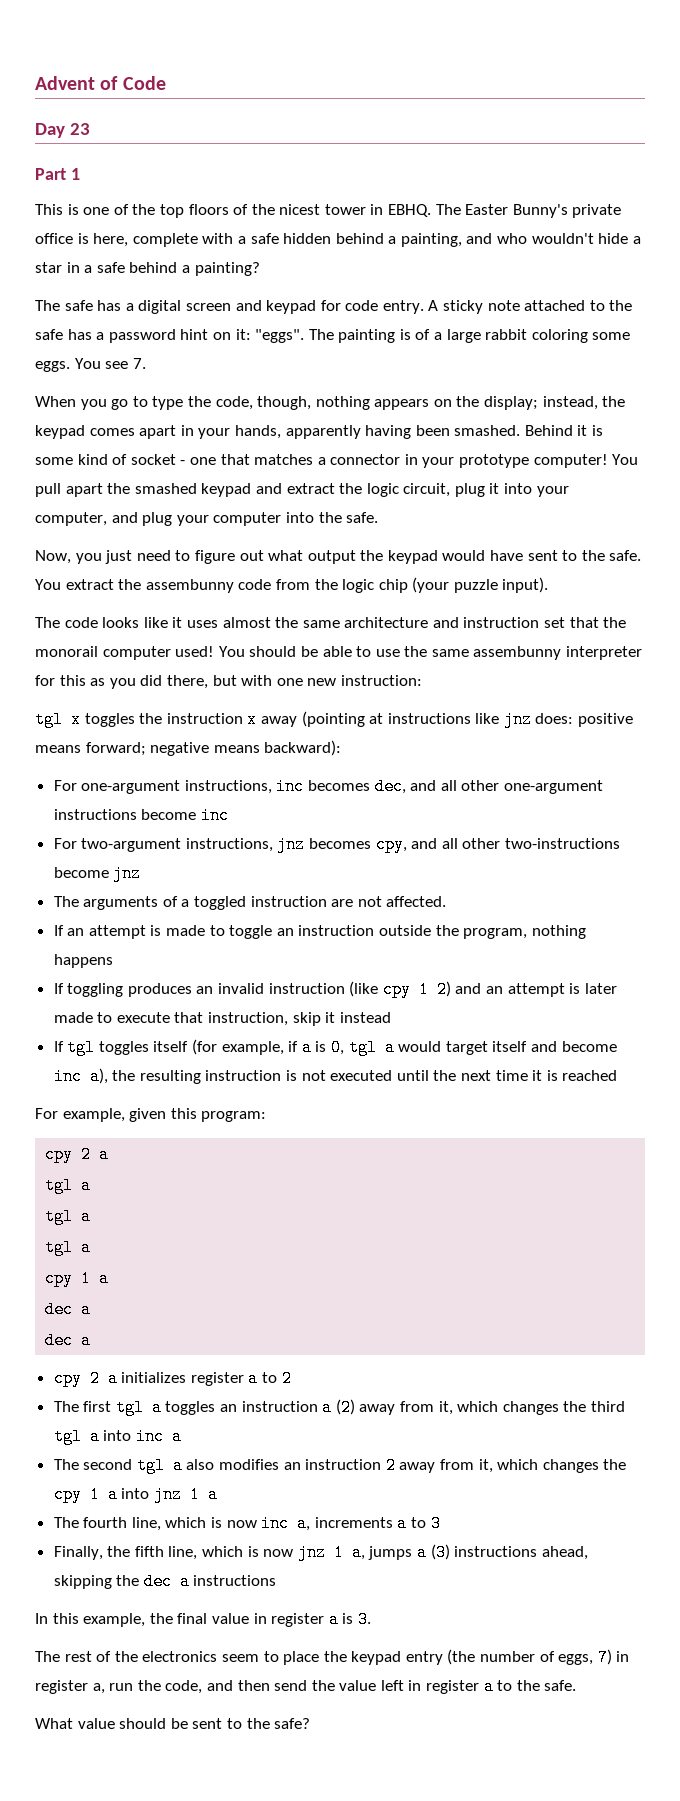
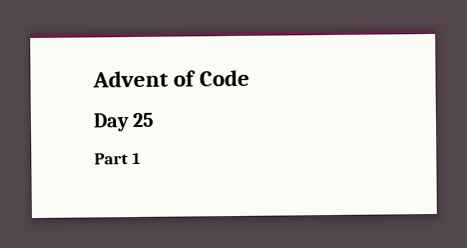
- Day 23
+ Day 25
- This is one of the top floors of the nicest tower in EBHQ. The Easter Bunny's private office is here, complete with a safe hidden behind a painting, and who wouldn't hide a star in a safe behind a painting?
- The safe has a digital screen and keypad for code entry. A sticky note attached to the safe has a password hint on it: "eggs". The painting is of a large rabbit coloring some eggs. You see 7.
- When you go to type the code, though, nothing appears on the display; instead, the keypad comes apart in your hands, apparently having been smashed. Behind it is some kind of socket - one that matches a connector in your prototype computer! You pull apart the smashed keypad and extract the logic circuit, plug it into your computer, and plug your computer into the safe.
- Now, you just need to figure out what output the keypad would have sent to the safe. You extract the assembunny code from the logic chip (your puzzle input).
- The code looks like it uses almost the same architecture and instruction set that the monorail computer used! You should be able to use the same assembunny interpreter for this as you did there, but with one new instruction:
- tgl x toggles the instruction x away (pointing at instructions like jnz does: positive means forward; negative means backward):
- For one-argument instructions, inc becomes dec, and all other one-argument instructions become inc
- For two-argument instructions, jnz becomes cpy, and all other two-instructions become jnz
- The arguments of a toggled instruction are not affected.
- If an attempt is made to toggle an instruction outside the program, nothing happens
- If toggling produces an invalid instruction (like cpy 1 2) and an attempt is later made to execute that instruction, skip it instead
- If tgl toggles itself (for example, if a is 0, tgl a would target itself and become inc a), the resulting instruction is not executed until the next time it is reached
- For example, given this program:
- cpy 2 a
- tgl a
- tgl a
- tgl a
- cpy 1 a
- dec a
- dec a
- cpy 2 a initializes register a to 2
- The first tgl a toggles an instruction a (2) away from it, which changes the third tgl a into inc a
- The second tgl a also modifies an instruction 2 away from it, which changes the cpy 1 a into jnz 1 a
- The fourth line, which is now inc a, increments a to 3
- Finally, the fifth line, which is now jnz 1 a, jumps a (3) instructions ahead, skipping the dec a instructions
- In this example, the final value in register a is 3.
- The rest of the electronics seem to place the keypad entry (the number of eggs, 7) in register a, run the code, and then send the value left in register a to the safe.
- What value should be sent to the safe?

